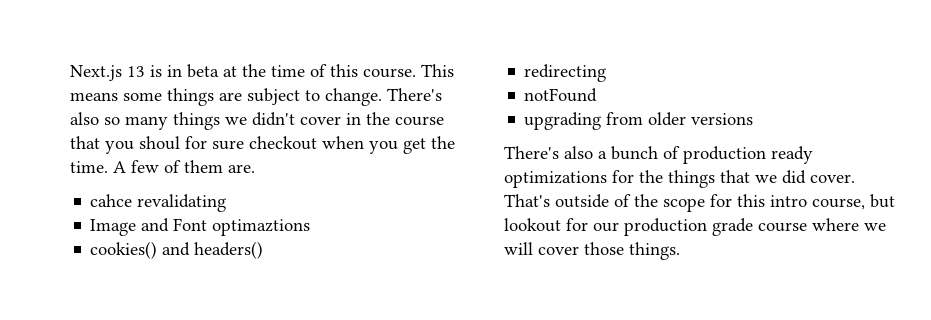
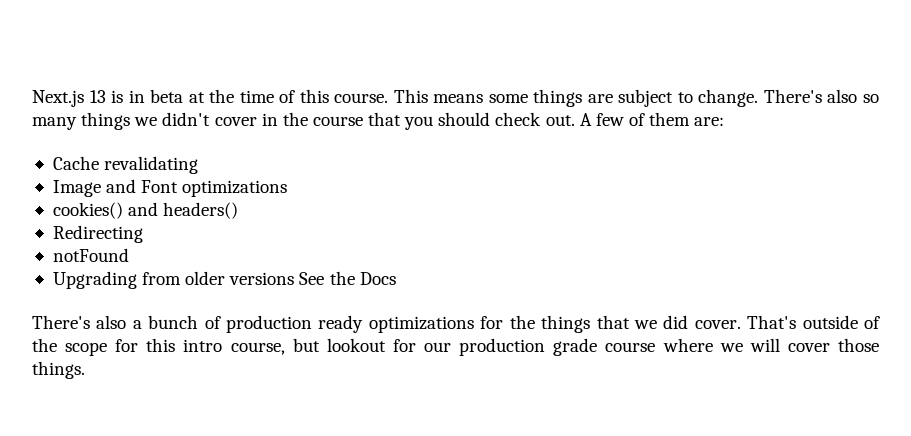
- There's also so many things we didn't cover in the course that you shoul for sure checkout when you get the time.
+ There's also so many things we didn't cover in the course that you should check out.
- A few of them are.
- cahce revalidating
+ A few of them are:
+ Cache revalidating
- Image and Font optimaztions
+ Image and Font optimizations
- redirecting
+ Redirecting
- upgrading from older versions
+ Upgrading from older versions See the Docs

